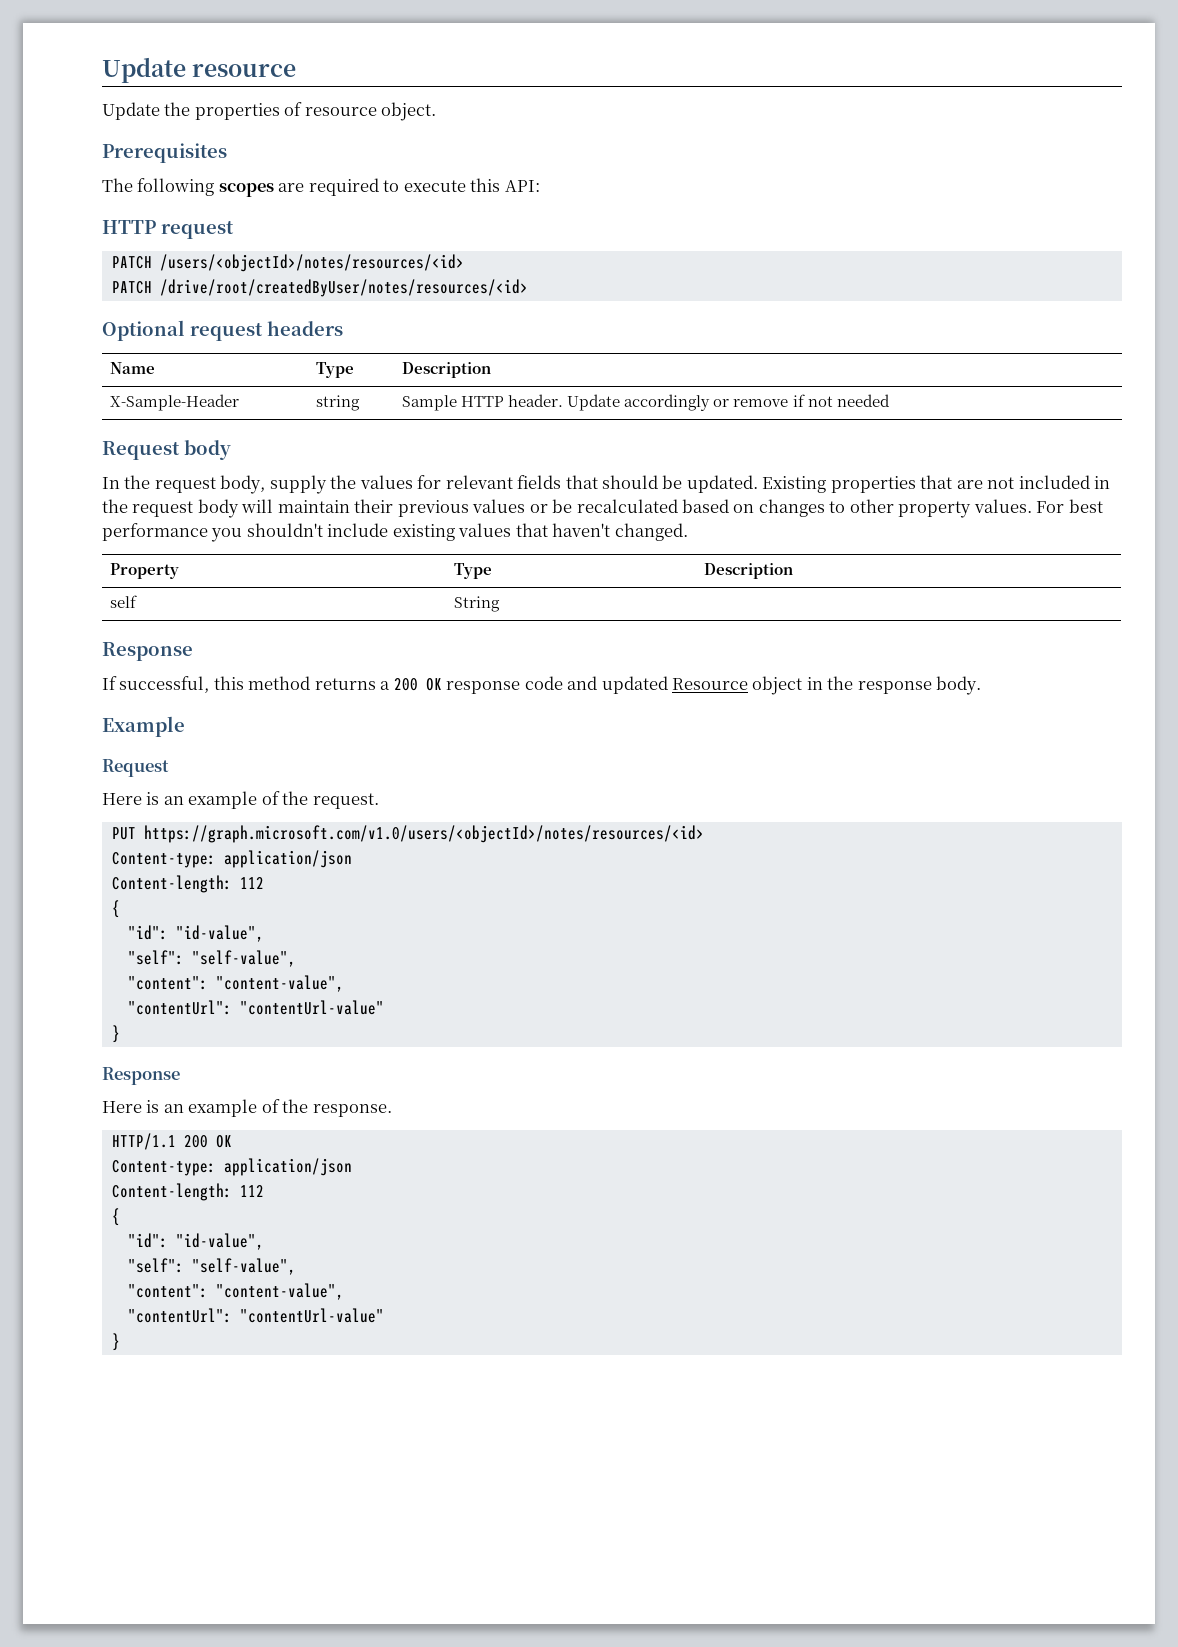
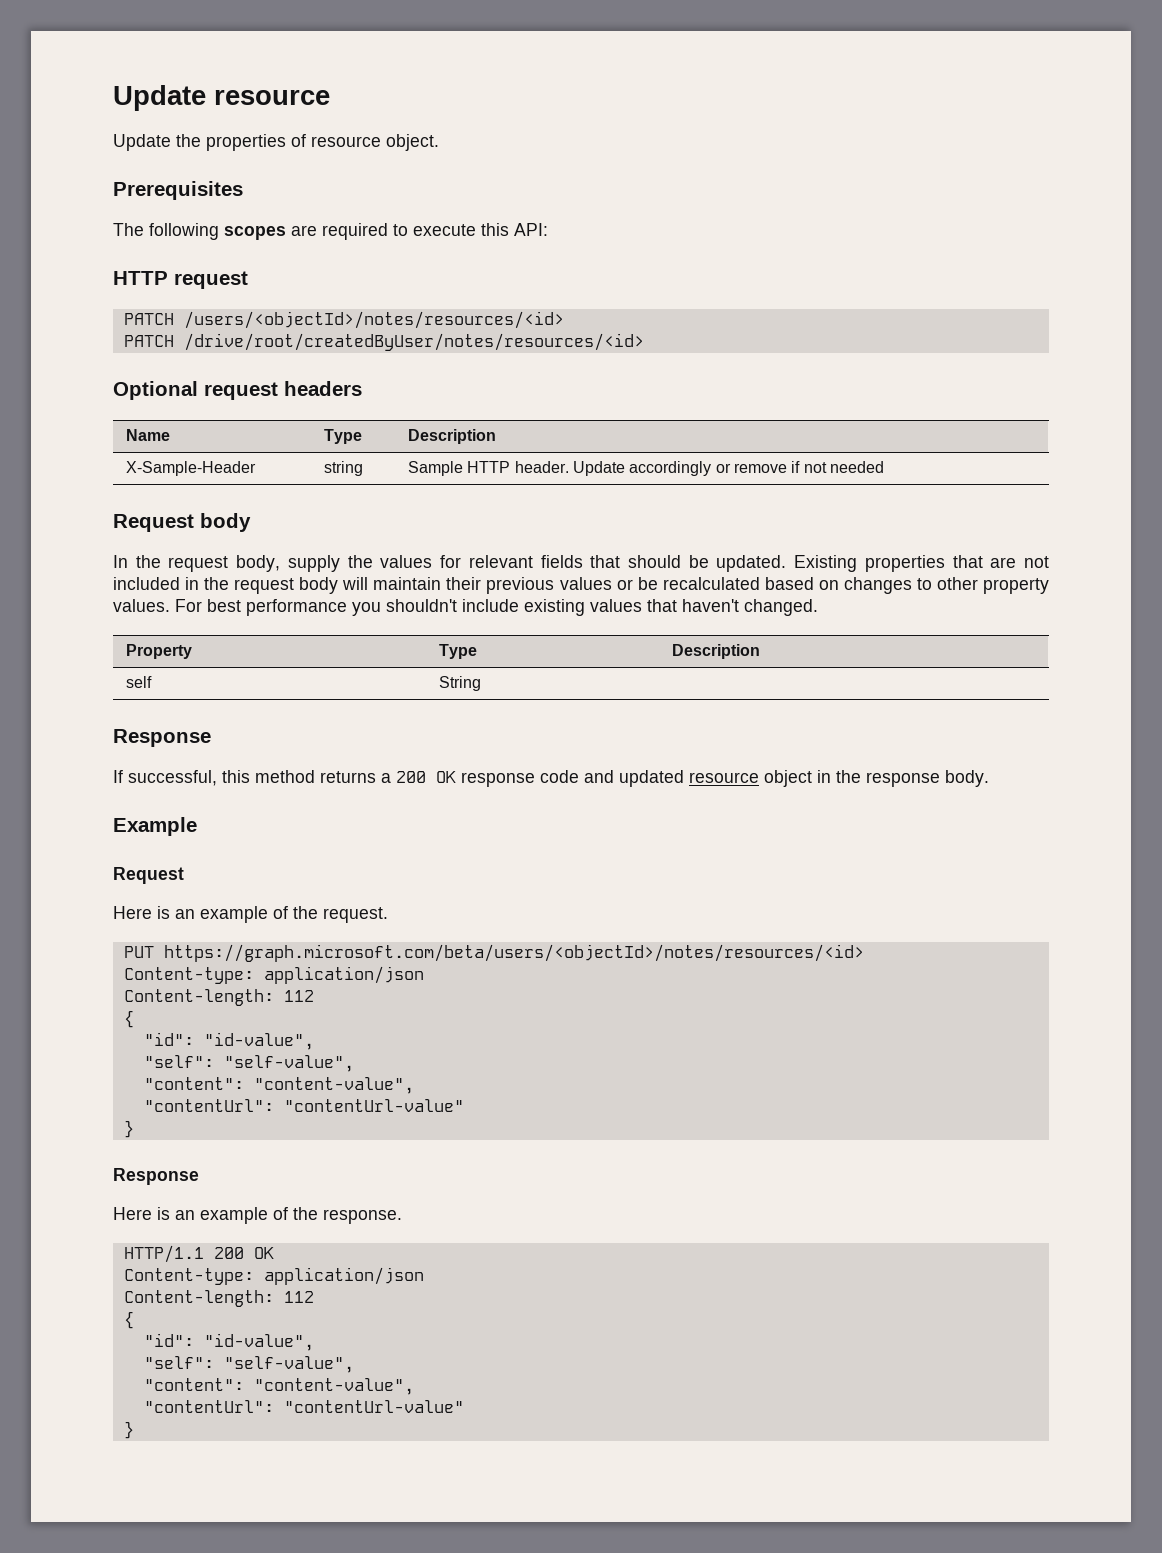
- If successful, this method returns a 200 OK response code and updated Resource object in the response body.
+ If successful, this method returns a 200 OK response code and updated resource object in the response body.
- PUT https://graph.microsoft.com/v1.0/users/<objectId>/notes/resources/<id>
+ PUT https://graph.microsoft.com/beta/users/<objectId>/notes/resources/<id>

